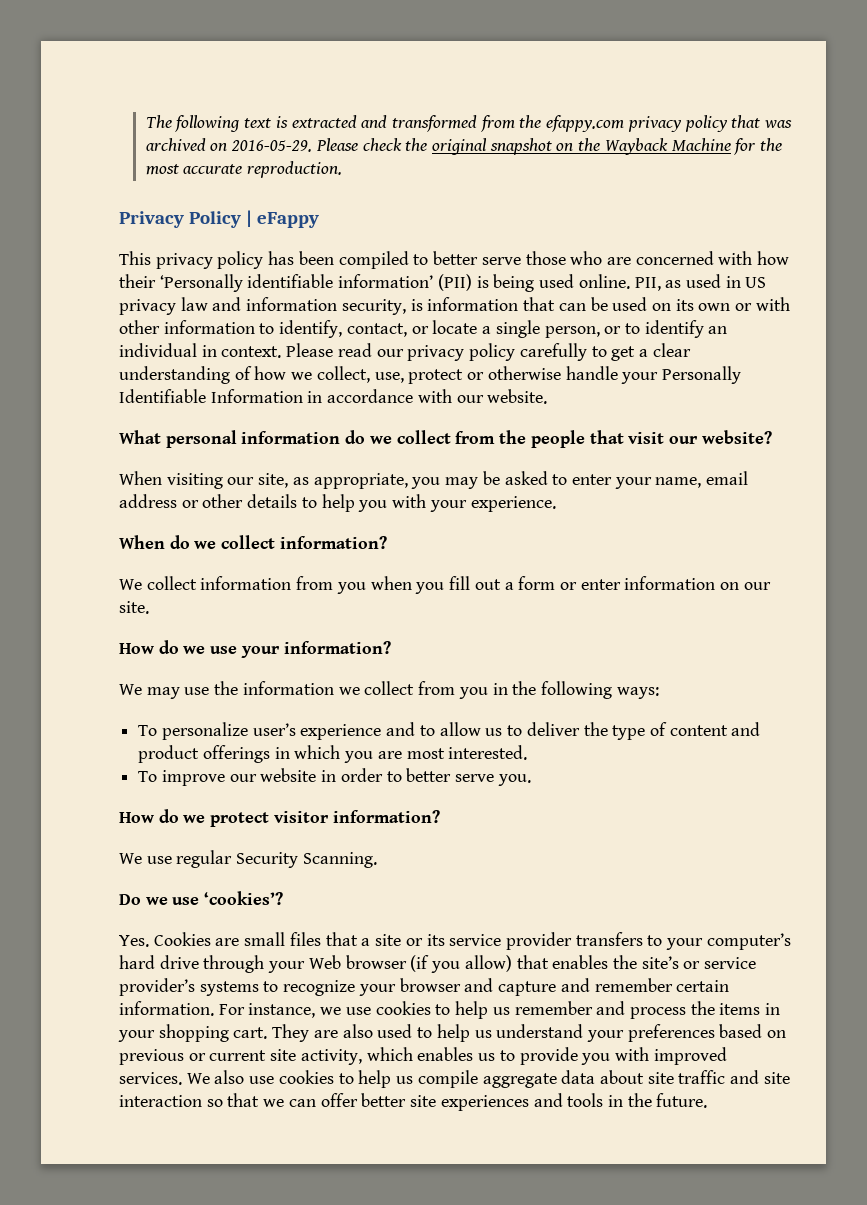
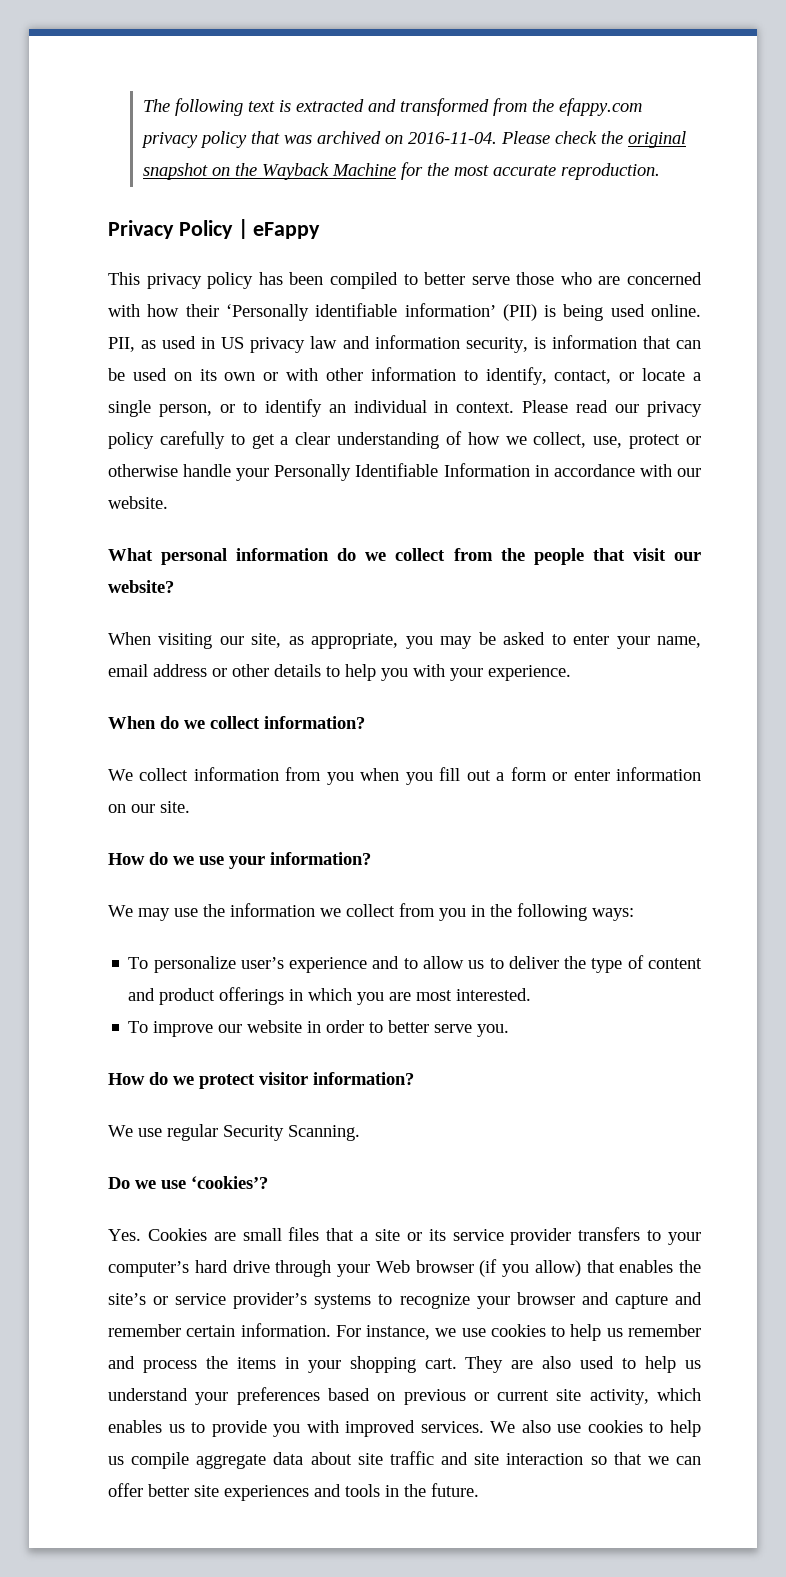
- The following text is extracted and transformed from the efappy.com privacy policy that was archived on 2016-05-29.
+ The following text is extracted and transformed from the efappy.com privacy policy that was archived on 2016-11-04.

